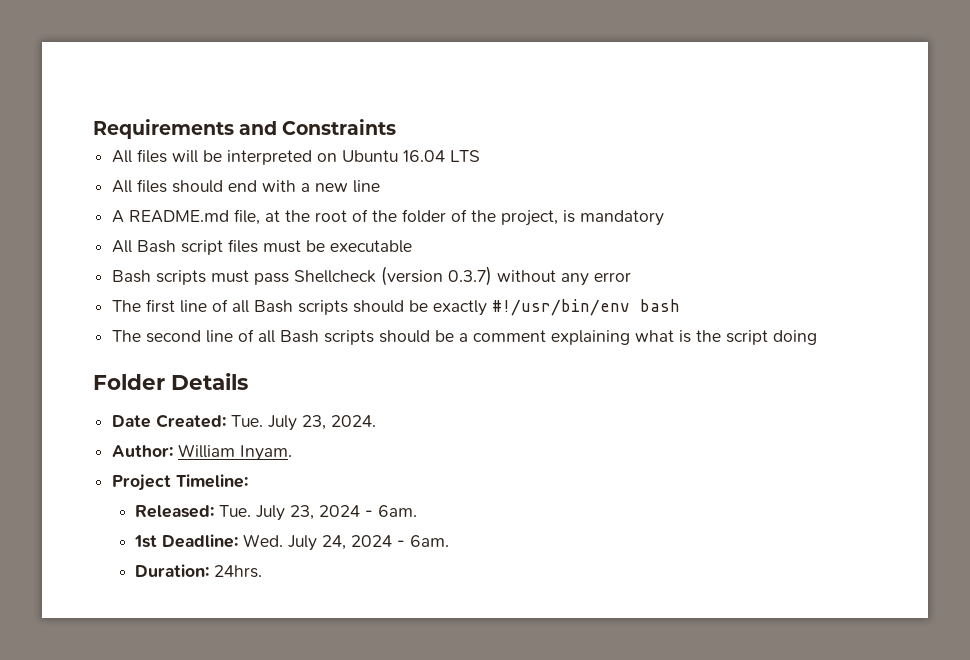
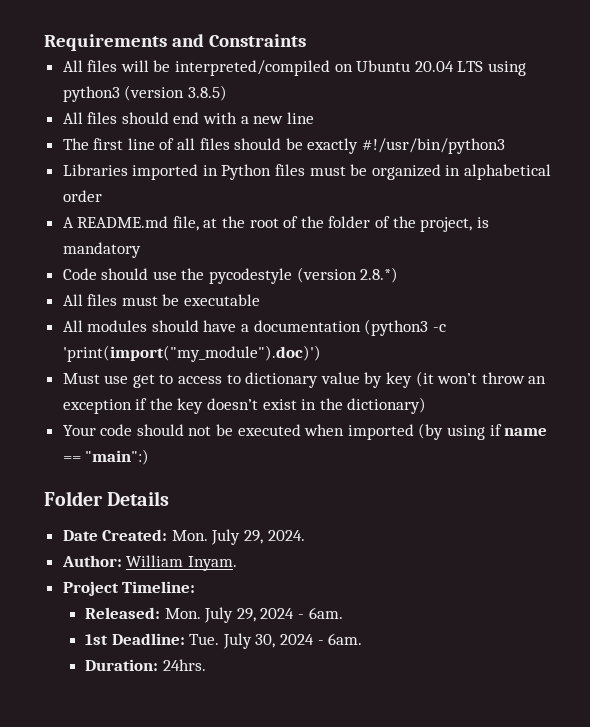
- All files will be interpreted on Ubuntu 16.04 LTS
+ All files will be interpreted/compiled on Ubuntu 20.04 LTS using python3 (version 3.8.5)
+ The first line of all files should be exactly #!/usr/bin/python3
+ Libraries imported in Python files must be organized in alphabetical order
- All Bash script files must be executable
+ Code should use the pycodestyle (version 2.8.*)
+ All files must be executable
- Bash scripts must pass Shellcheck (version 0.3.7) without any error
- The first line of all Bash scripts should be exactly #!/usr/bin/env bash
- The second line of all Bash scripts should be a comment explaining what is the script doing
+ All modules should have a documentation (python3 -c 'print(import("my_module").doc)')
+ Must use get to access to dictionary value by key (it won’t throw an exception if the key doesn’t exist in the dictionary)
+ Your code should not be executed when imported (by using if name == "main":)
- Date Created: Tue. July 23, 2024.
+ Date Created: Mon. July 29, 2024.
- Released: Tue. July 23, 2024 - 6am.
+ Released: Mon. July 29, 2024 - 6am.
- 1st Deadline: Wed. July 24, 2024 - 6am.
+ 1st Deadline: Tue. July 30, 2024 - 6am.

